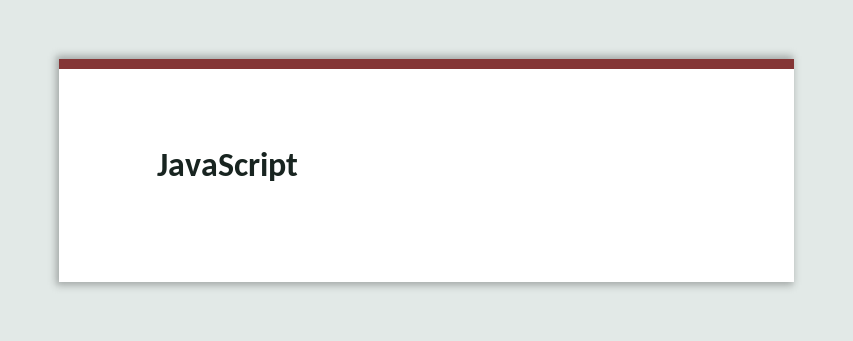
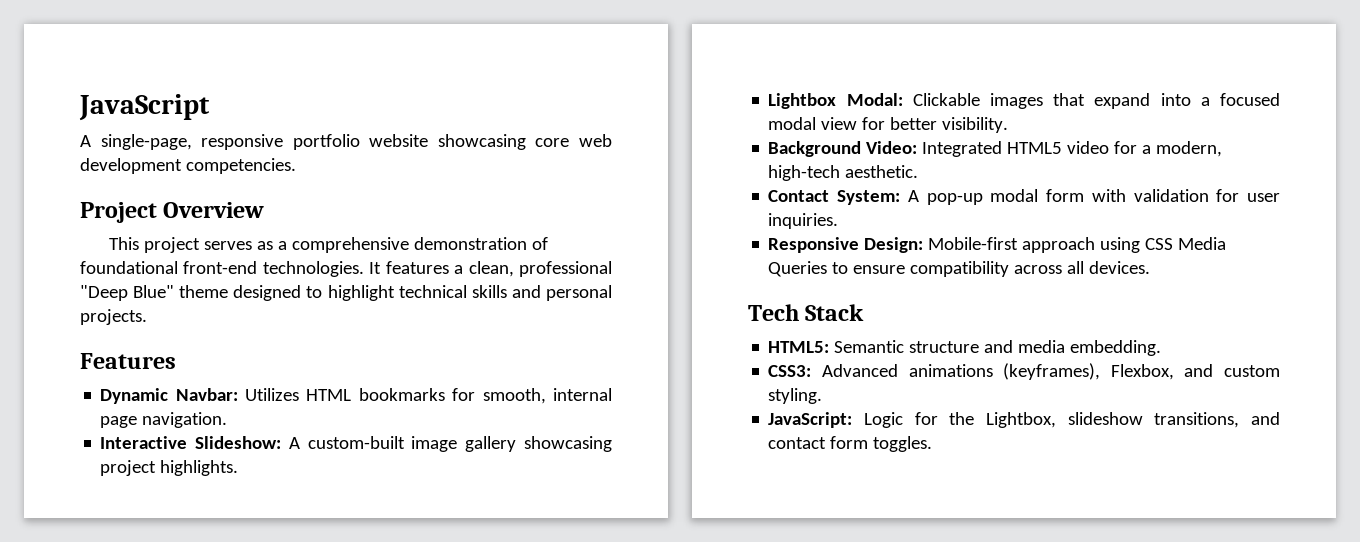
+ A single-page, responsive portfolio website showcasing core web development competencies.
+ Project Overview
+ This project serves as a comprehensive demonstration of foundational front-end technologies. It features a clean, professional "Deep Blue" theme designed to highlight technical skills and personal projects.
+ Features
+ Dynamic Navbar: Utilizes HTML bookmarks for smooth, internal page navigation.
+ Interactive Slideshow: A custom-built image gallery showcasing project highlights.
+ Lightbox Modal: Clickable images that expand into a focused modal view for better visibility.
+ Background Video: Integrated HTML5 video for a modern, high-tech aesthetic.
+ Contact System: A pop-up modal form with validation for user inquiries.
+ Responsive Design: Mobile-first approach using CSS Media Queries to ensure compatibility across all devices.
+ Tech Stack
+ HTML5: Semantic structure and media embedding.
+ CSS3: Advanced animations (keyframes), Flexbox, and custom styling.
+ JavaScript: Logic for the Lightbox, slideshow transitions, and contact form toggles.

